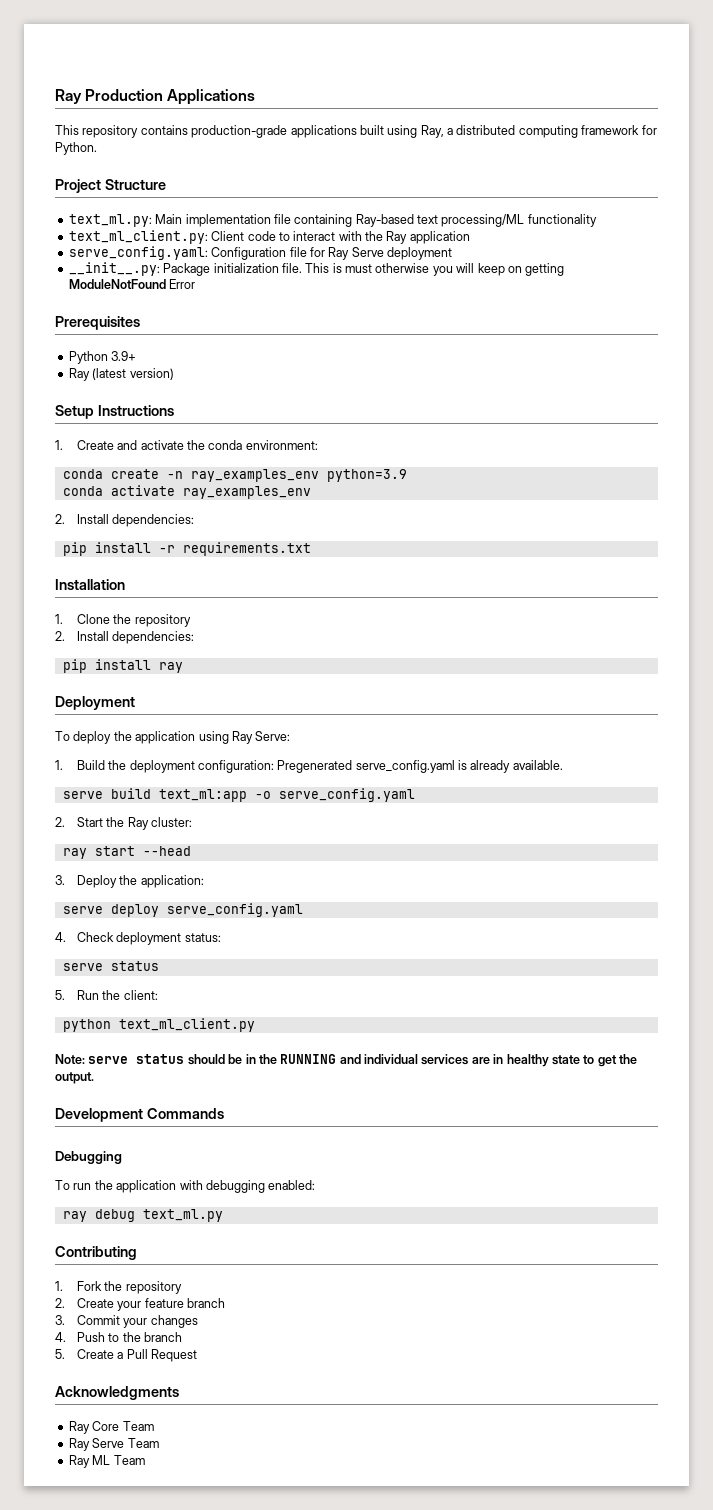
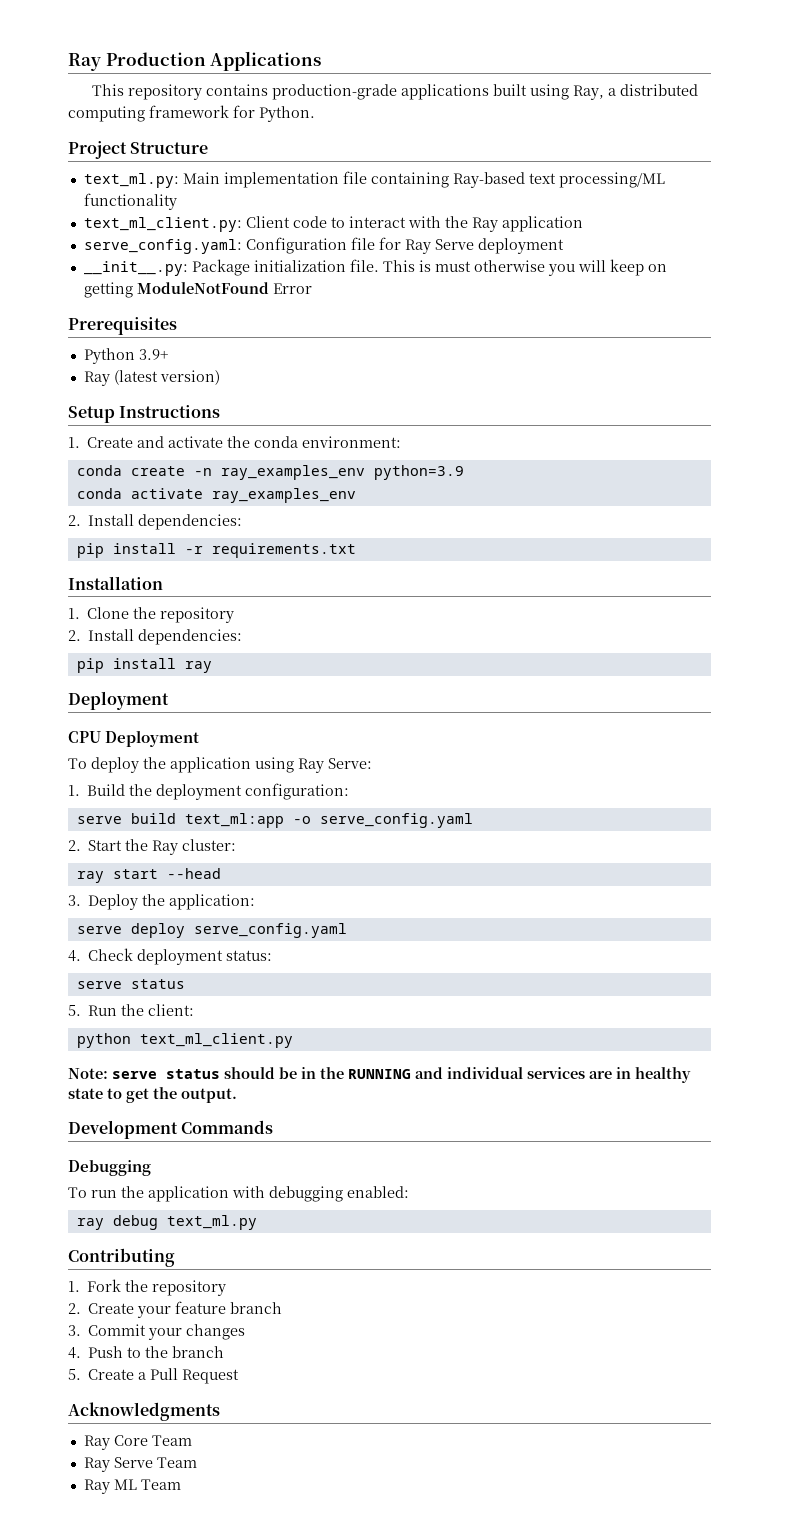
+ CPU Deployment
- 1. Build the deployment configuration: Pregenerated serve_config.yaml is already available.
+ 1. Build the deployment configuration:

